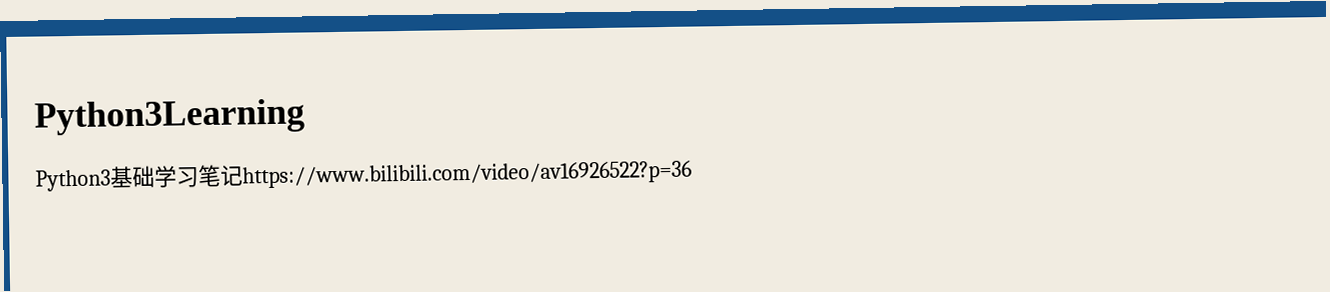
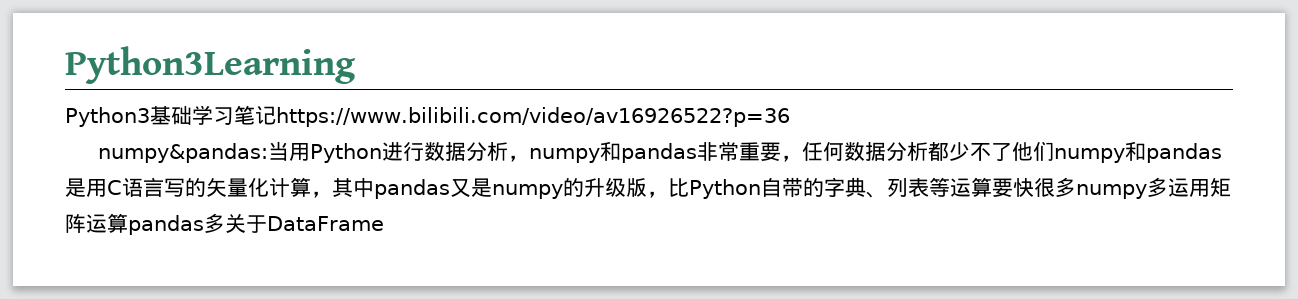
+ numpy&pandas:当用Python进行数据分析，numpy和pandas非常重要，任何数据分析都少不了他们numpy和pandas是用C语言写的矢量化计算，其中pandas又是numpy的升级版，比Python自带的字典、列表等运算要快很多numpy多运用矩阵运算pandas多关于DataFrame

